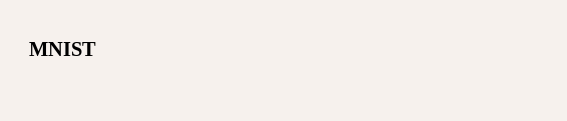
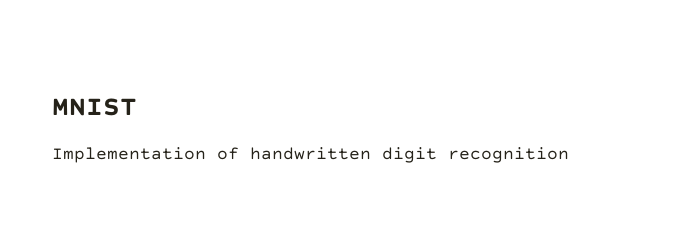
+ Implementation of handwritten digit recognition

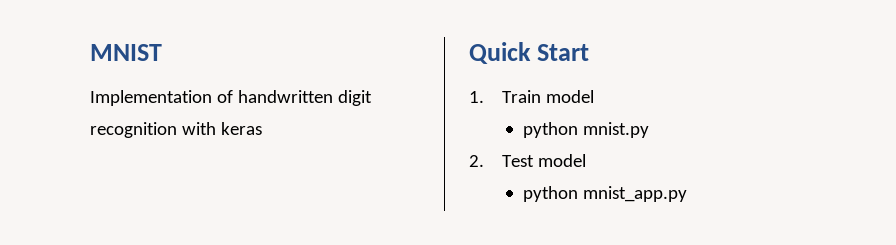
- Implementation of handwritten digit recognition
+ Implementation of handwritten digit recognition with keras
+ Quick Start
+ 1. Train model
+ python mnist.py
+ 2. Test model
+ python mnist_app.py

